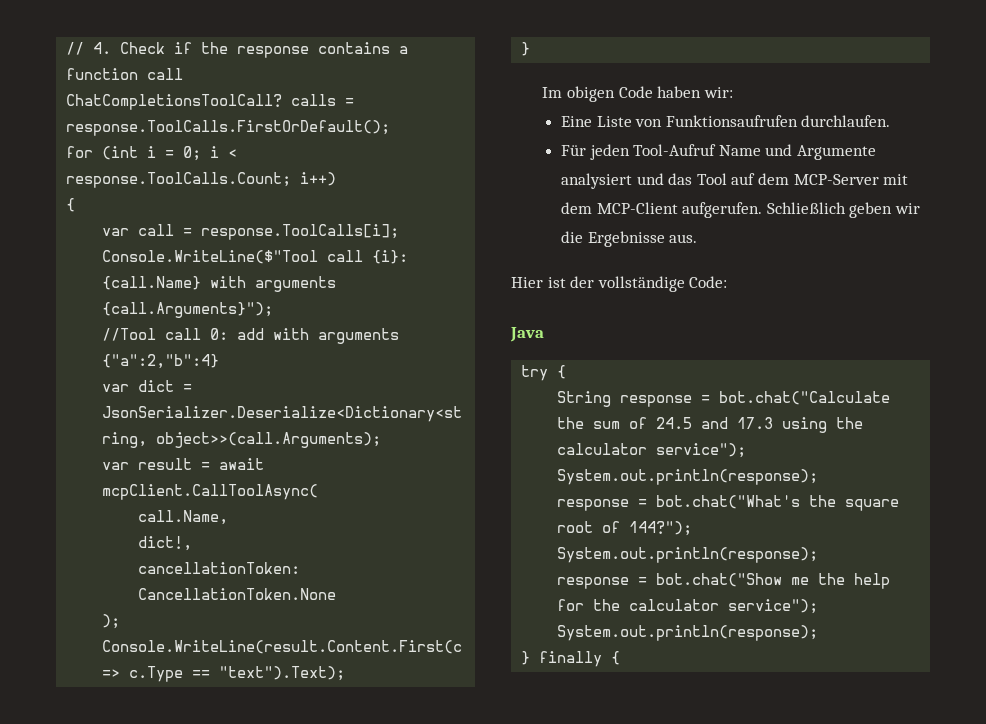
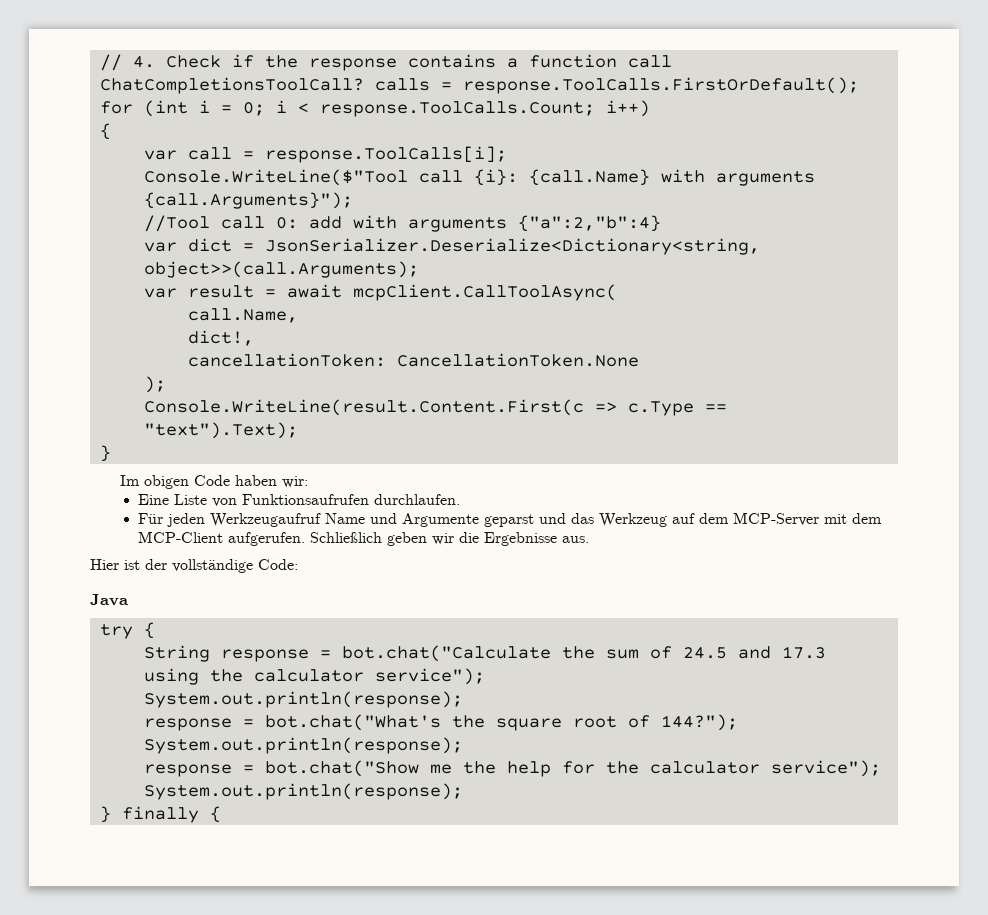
- Für jeden Tool-Aufruf Name und Argumente analysiert und das Tool auf dem MCP-Server mit dem MCP-Client aufgerufen.
+ Für jeden Werkzeugaufruf Name und Argumente geparst und das Werkzeug auf dem MCP-Server mit dem MCP-Client aufgerufen.

